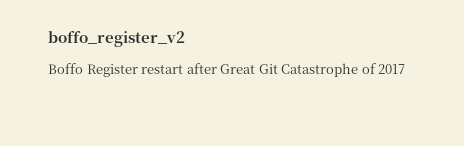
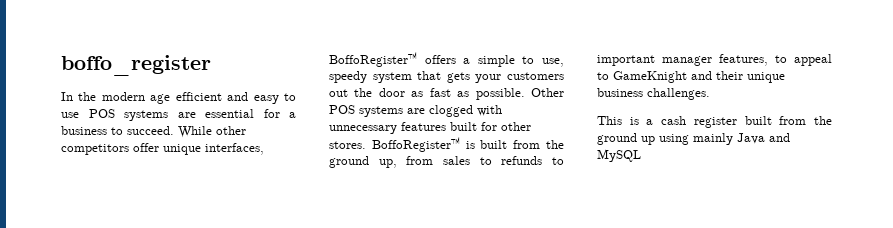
- boffo_register_v2
- Boffo Register restart after Great Git Catastrophe of 2017
+ boffo_register
+ In the modern age efficient and easy to use POS systems are essential for a business to succeed. While other competitors offer unique interfaces, BoffoRegister™ offers a simple to use, speedy system that gets your customers out the door as fast as possible. Other POS systems are clogged with unnecessary features built for other stores. BoffoRegister™ is built from the ground up, from sales to refunds to important manager features, to appeal to GameKnight and their unique business challenges.
+ This is a cash register built from the ground up using mainly Java and MySQL

